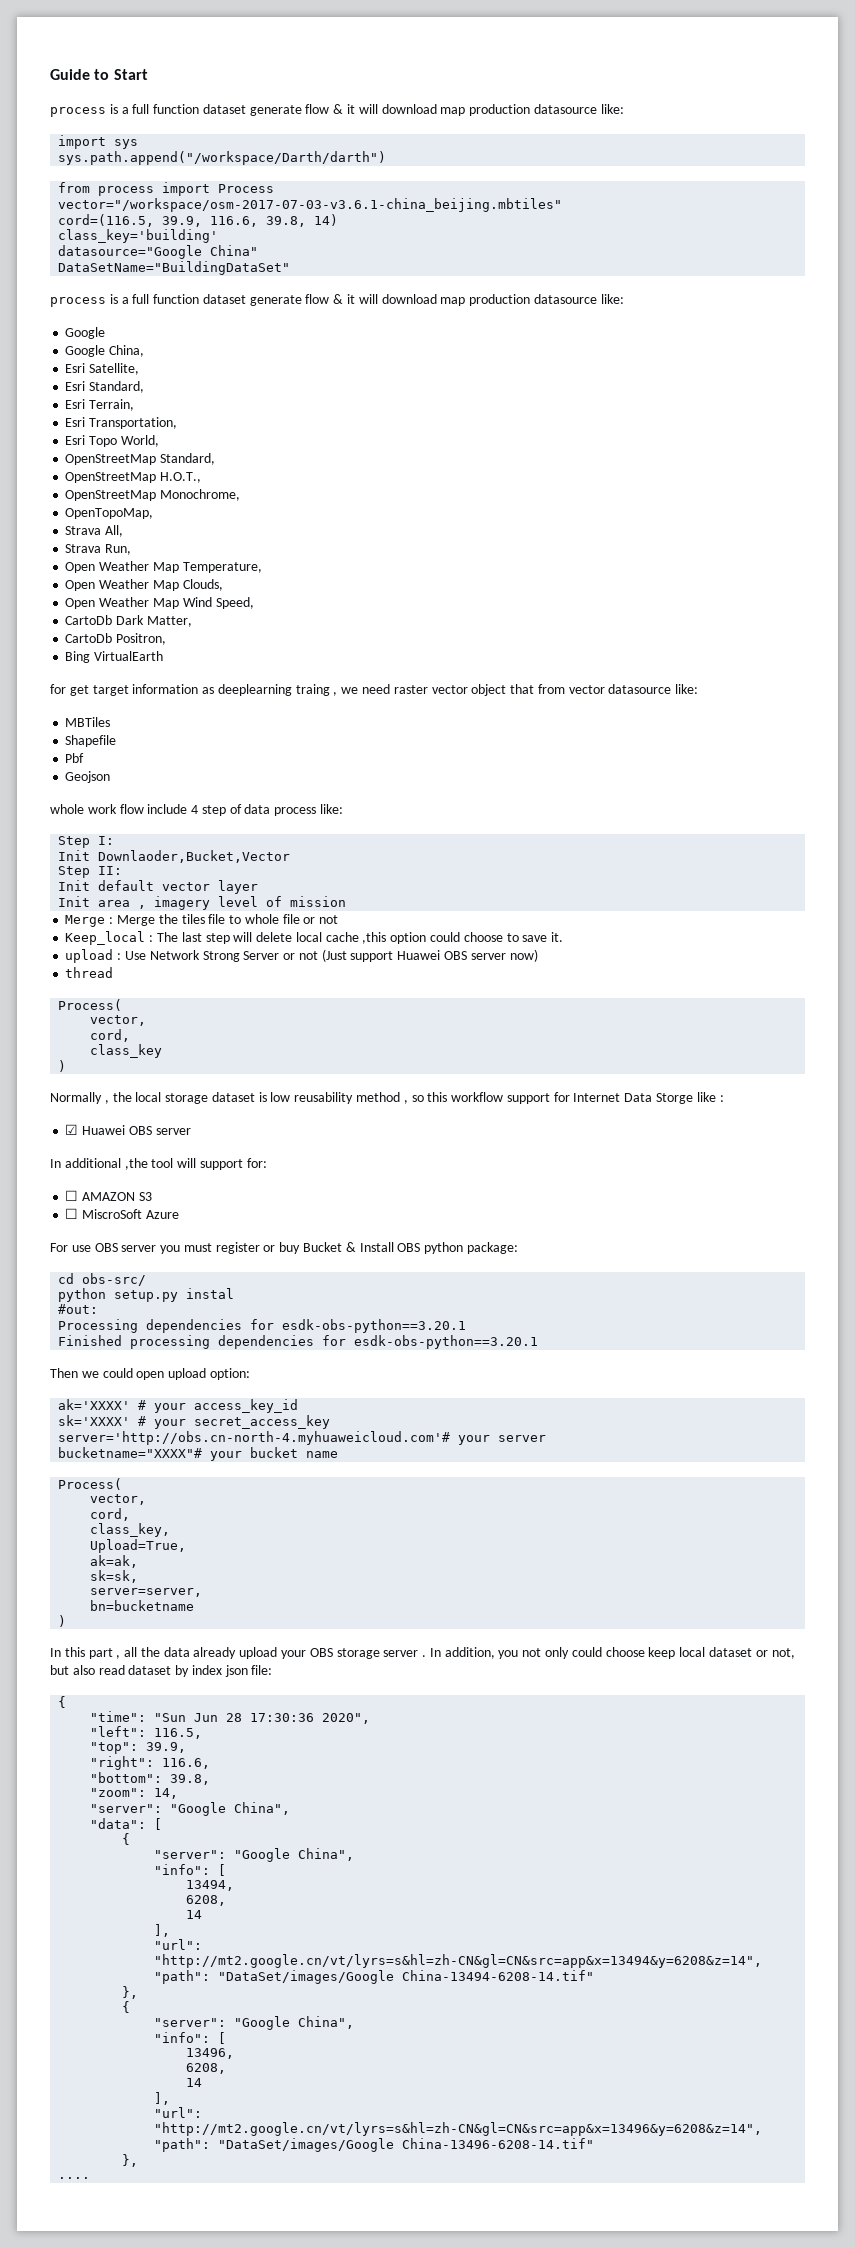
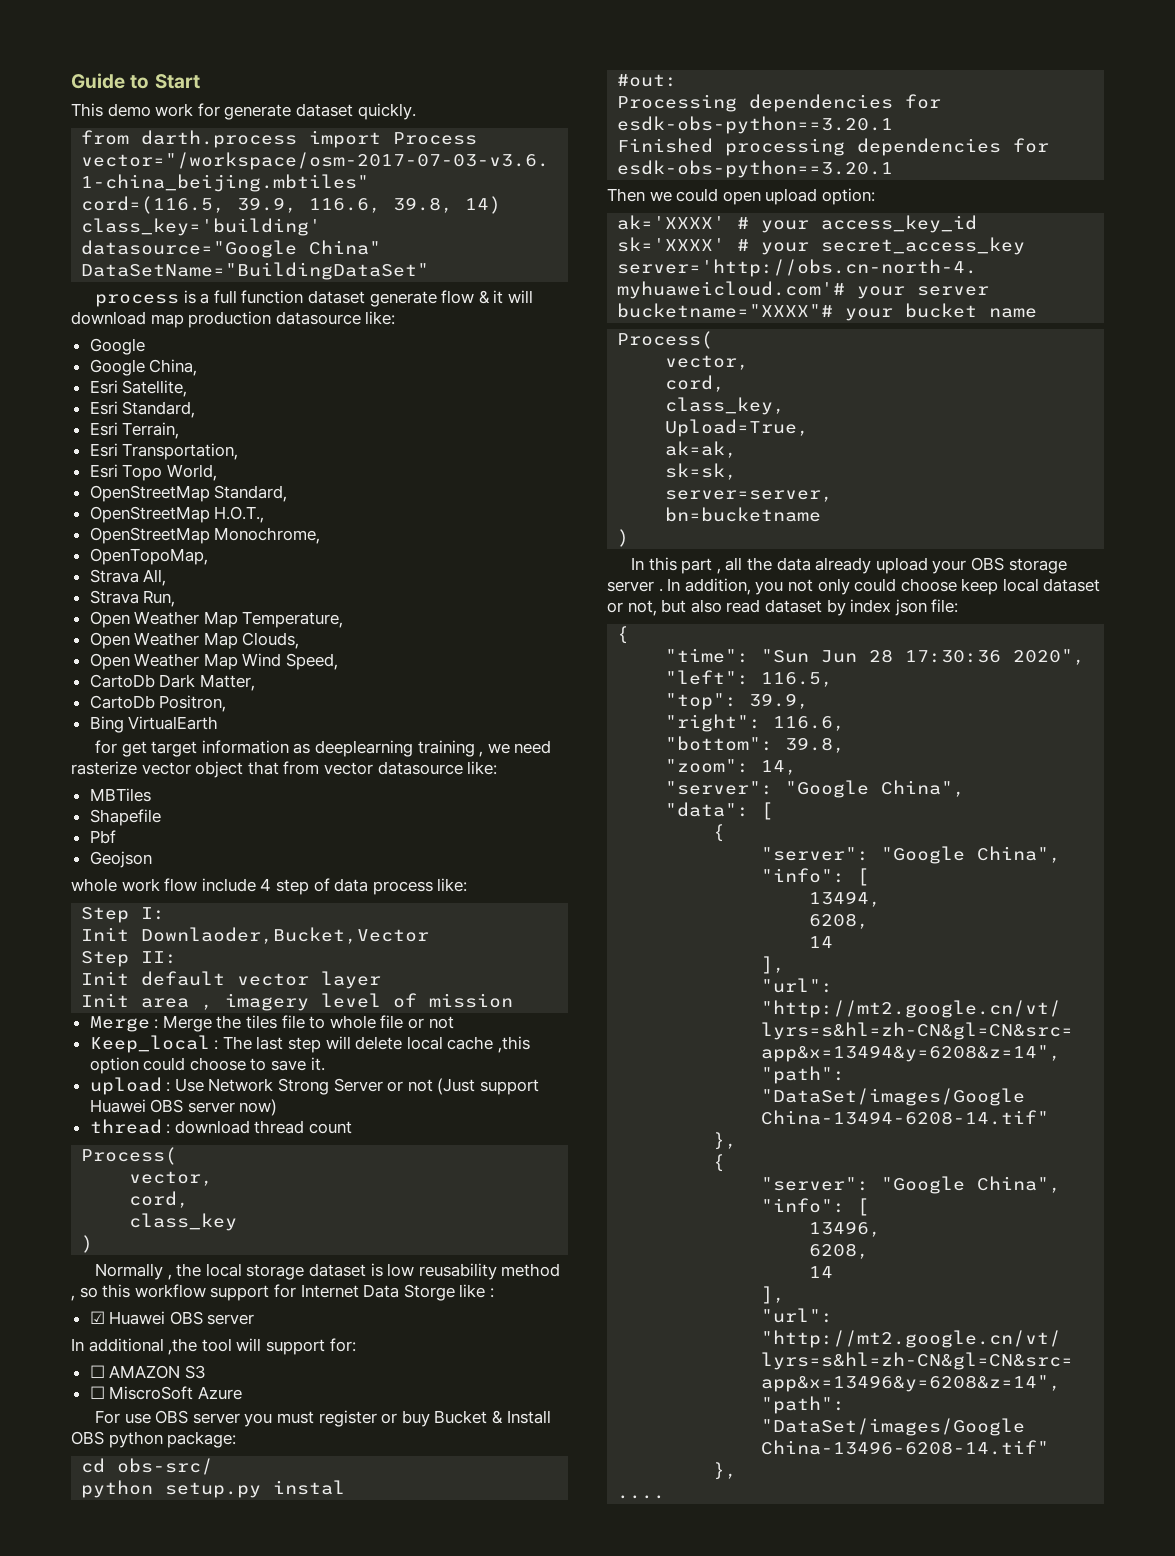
  Guide to Start
- process is a full function dataset generate flow & it will download map production datasource like:
- import sys
- sys.path.append("/workspace/Darth/darth")
- from process import Process
+ This demo work for generate dataset quickly.
+ from darth.process import Process
- for get target information as deeplearning traing , we need raster vector object that from vector datasource like:
+ for get target information as deeplearning training , we need rasterize vector object that from vector datasource like:
- thread
+ thread : download thread count

